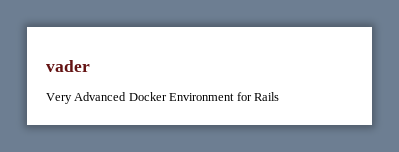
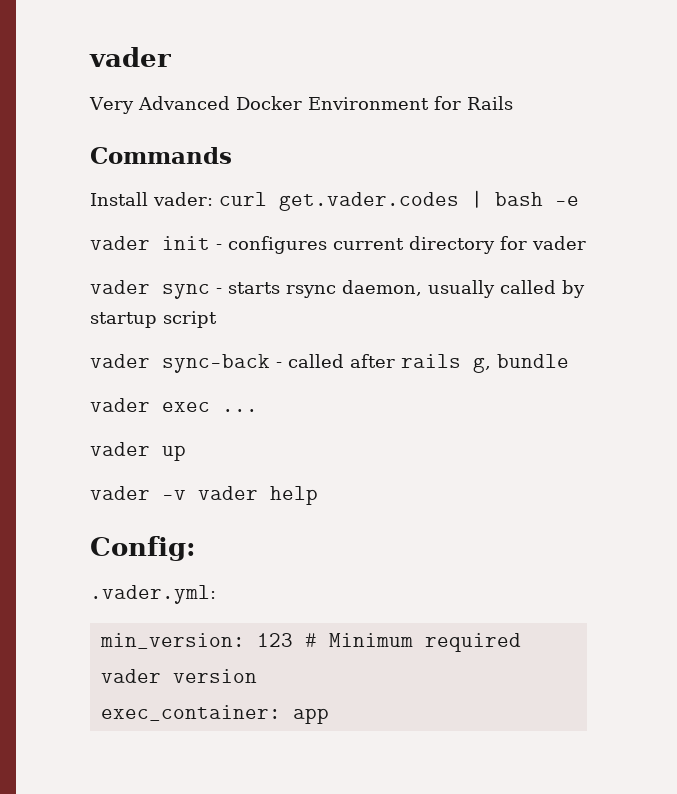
+ Commands
+ Install vader: curl get.vader.codes | bash -e
+ vader init - configures current directory for vader
+ vader sync - starts rsync daemon, usually called by startup script
+ vader sync-back - called after rails g, bundle
+ vader exec ...
+ vader up
+ vader -v vader help
+ Config:
+ .vader.yml:
+ min_version: 123 # Minimum required vader version
+ exec_container: app

